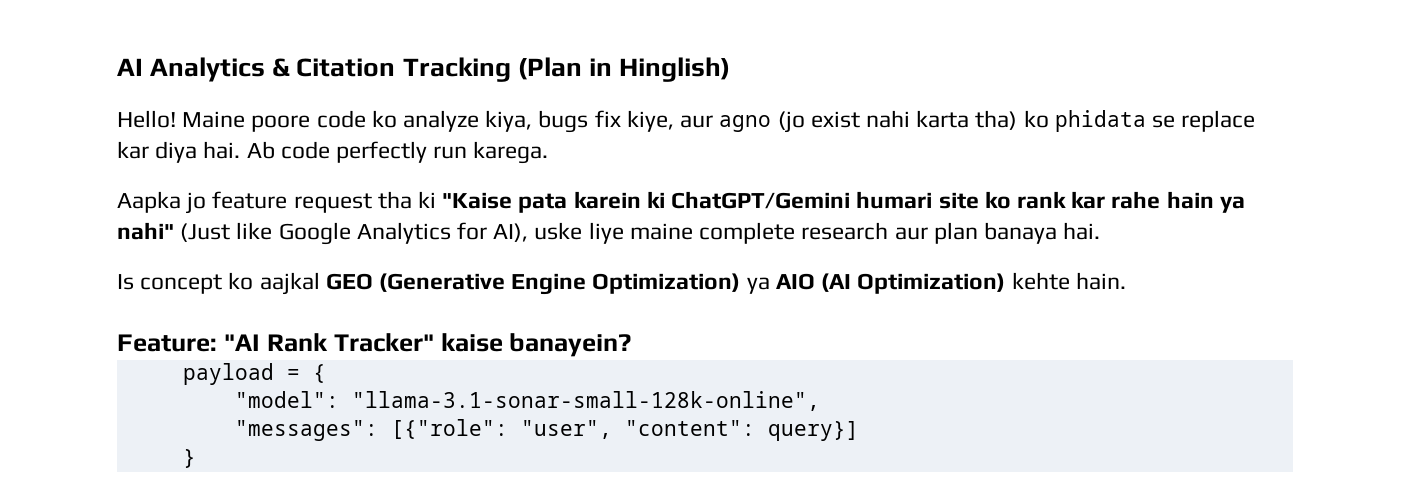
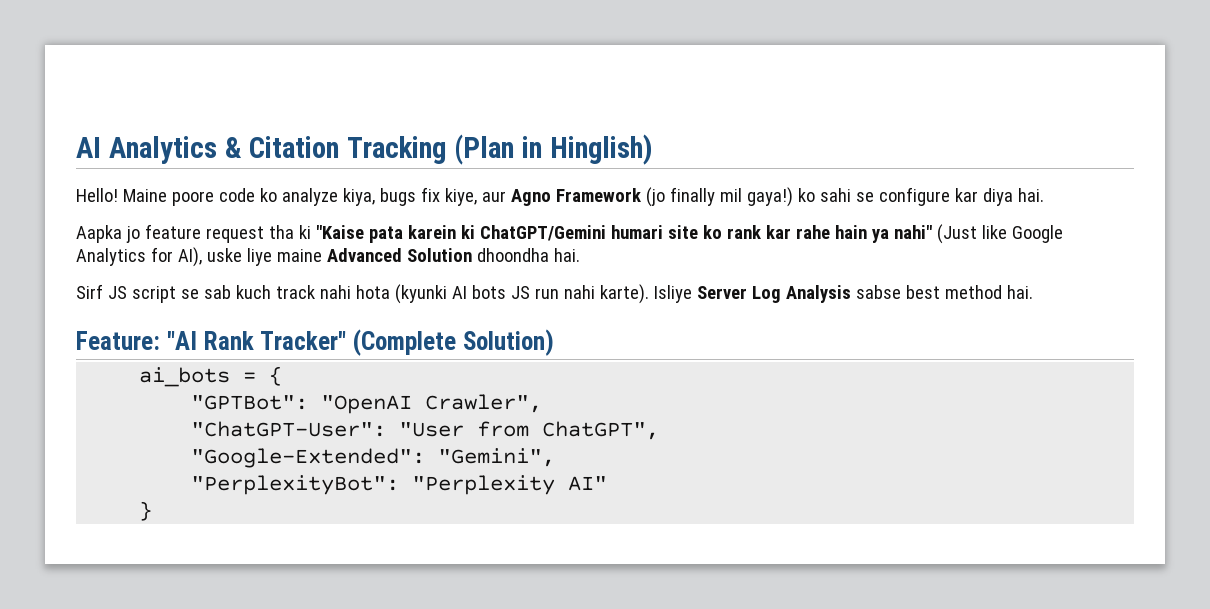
- Maine poore code ko analyze kiya, bugs fix kiye, aur agno (jo exist nahi karta tha) ko phidata se replace kar diya hai. Ab code perfectly run karega.
+ Maine poore code ko analyze kiya, bugs fix kiye, aur Agno Framework (jo finally mil gaya!) ko sahi se configure kar diya hai.
- Aapka jo feature request tha ki "Kaise pata karein ki ChatGPT/Gemini humari site ko rank kar rahe hain ya nahi" (Just like Google Analytics for AI), uske liye maine complete research aur plan banaya hai.
- Is concept ko aajkal GEO (Generative Engine Optimization) ya AIO (AI Optimization) kehte hain.
+ Aapka jo feature request tha ki "Kaise pata karein ki ChatGPT/Gemini humari site ko rank kar rahe hain ya nahi" (Just like Google Analytics for AI), uske liye maine Advanced Solution dhoondha hai.
+ Sirf JS script se sab kuch track nahi hota (kyunki AI bots JS run nahi karte). Isliye Server Log Analysis sabse best method hai.
- Feature: "AI Rank Tracker" kaise banayein?
- payload = {
+ Feature: "AI Rank Tracker" (Complete Solution)
+ ai_bots = {
- "model": "llama-3.1-sonar-small-128k-online",
- "messages": [{"role": "user", "content": query}]
+ "GPTBot": "OpenAI Crawler",
+ "ChatGPT-User": "User from ChatGPT",
+ "Google-Extended": "Gemini",
+ "PerplexityBot": "Perplexity AI"

